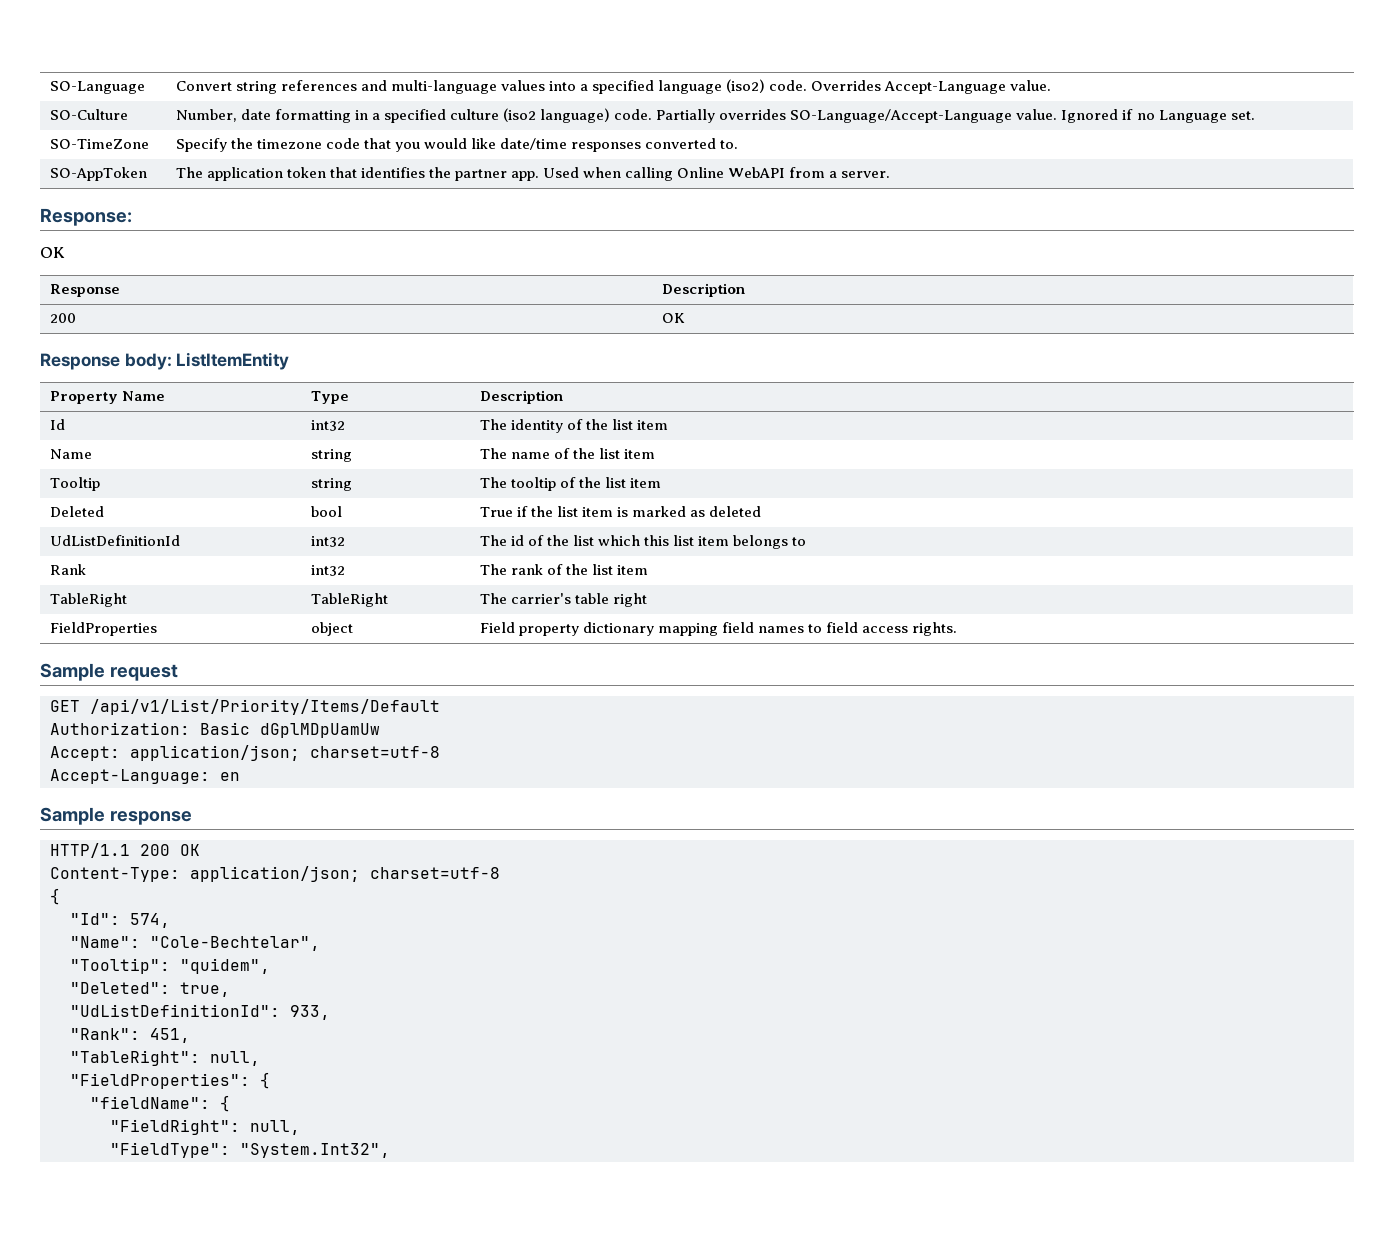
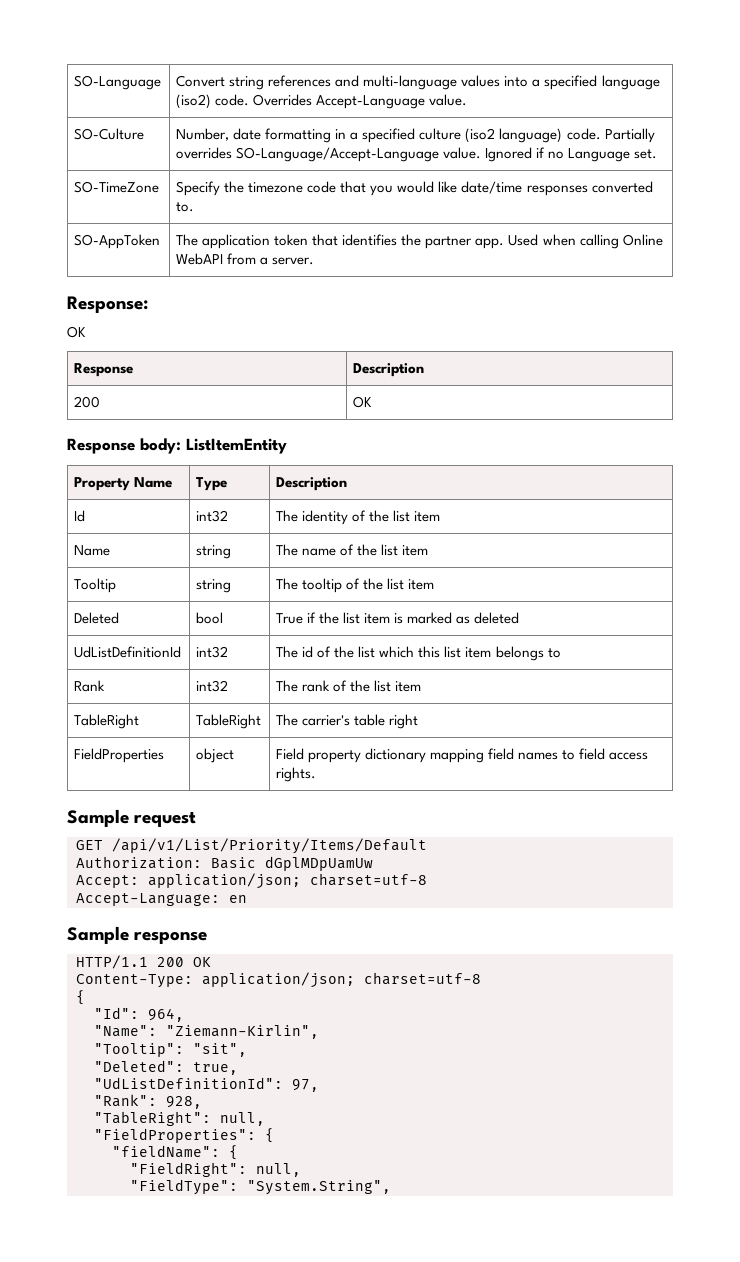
- "Id": 574,
+ "Id": 964,
- "Name": "Cole-Bechtelar",
+ "Name": "Ziemann-Kirlin",
- "Tooltip": "quidem",
+ "Tooltip": "sit",
- "UdListDefinitionId": 933,
+ "UdListDefinitionId": 97,
- "Rank": 451,
+ "Rank": 928,
- "FieldType": "System.Int32",
+ "FieldType": "System.String",

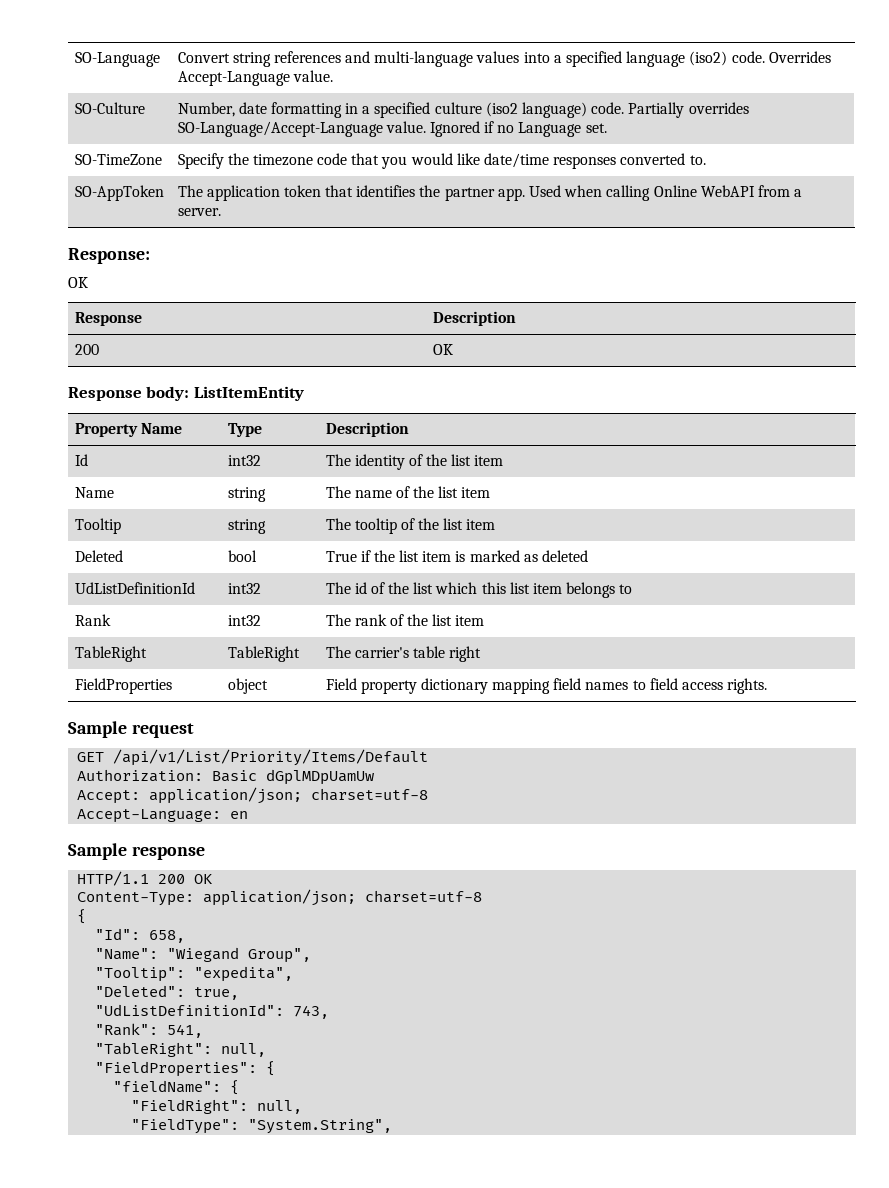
- "Id": 964,
+ "Id": 658,
- "Name": "Ziemann-Kirlin",
+ "Name": "Wiegand Group",
- "Tooltip": "sit",
+ "Tooltip": "expedita",
- "UdListDefinitionId": 97,
+ "UdListDefinitionId": 743,
- "Rank": 928,
+ "Rank": 541,

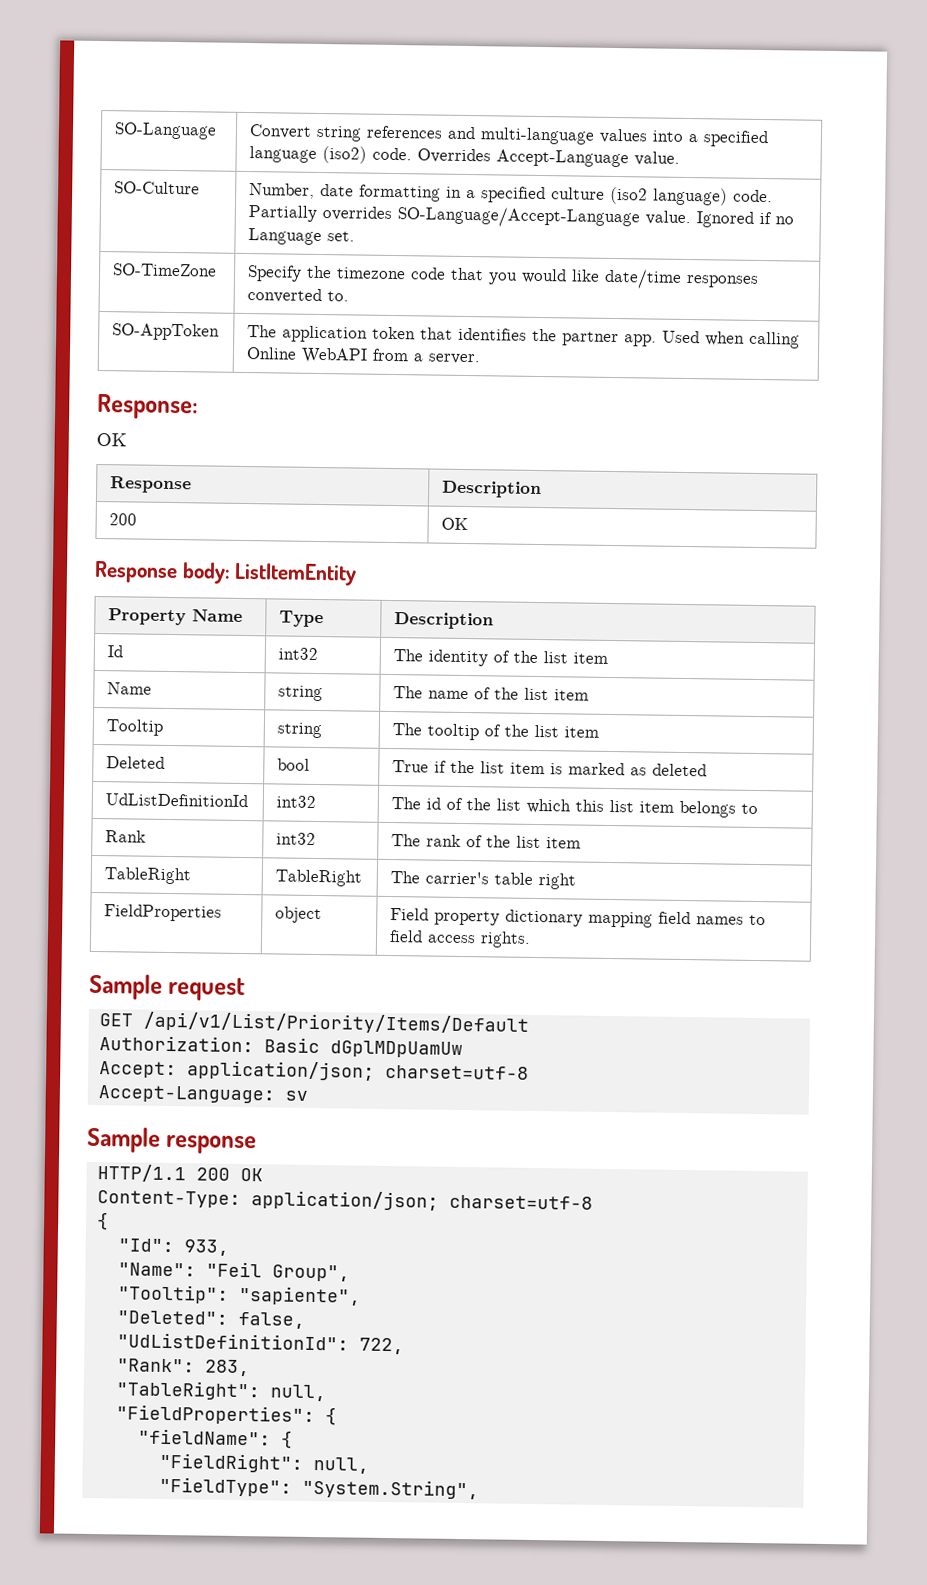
- Accept-Language: en
+ Accept-Language: sv
- "Id": 658,
+ "Id": 933,
- "Name": "Wiegand Group",
+ "Name": "Feil Group",
- "Tooltip": "expedita",
+ "Tooltip": "sapiente",
- "Deleted": true,
+ "Deleted": false,
- "UdListDefinitionId": 743,
+ "UdListDefinitionId": 722,
- "Rank": 541,
+ "Rank": 283,

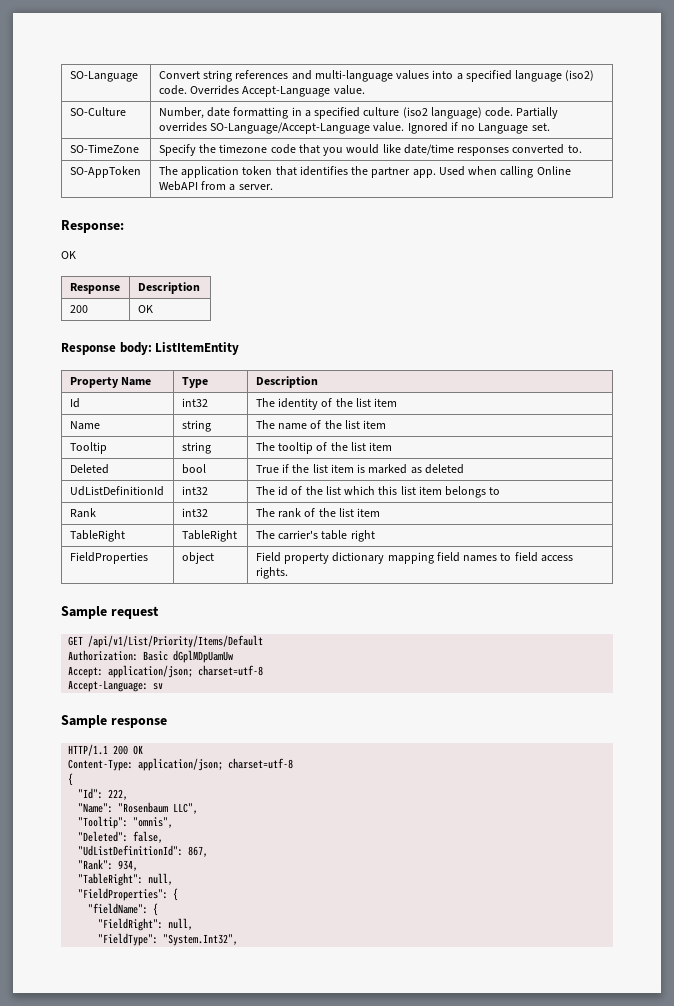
- "Id": 933,
+ "Id": 222,
- "Name": "Feil Group",
+ "Name": "Rosenbaum LLC",
- "Tooltip": "sapiente",
+ "Tooltip": "omnis",
- "UdListDefinitionId": 722,
+ "UdListDefinitionId": 867,
- "Rank": 283,
+ "Rank": 934,
- "FieldType": "System.String",
+ "FieldType": "System.Int32",

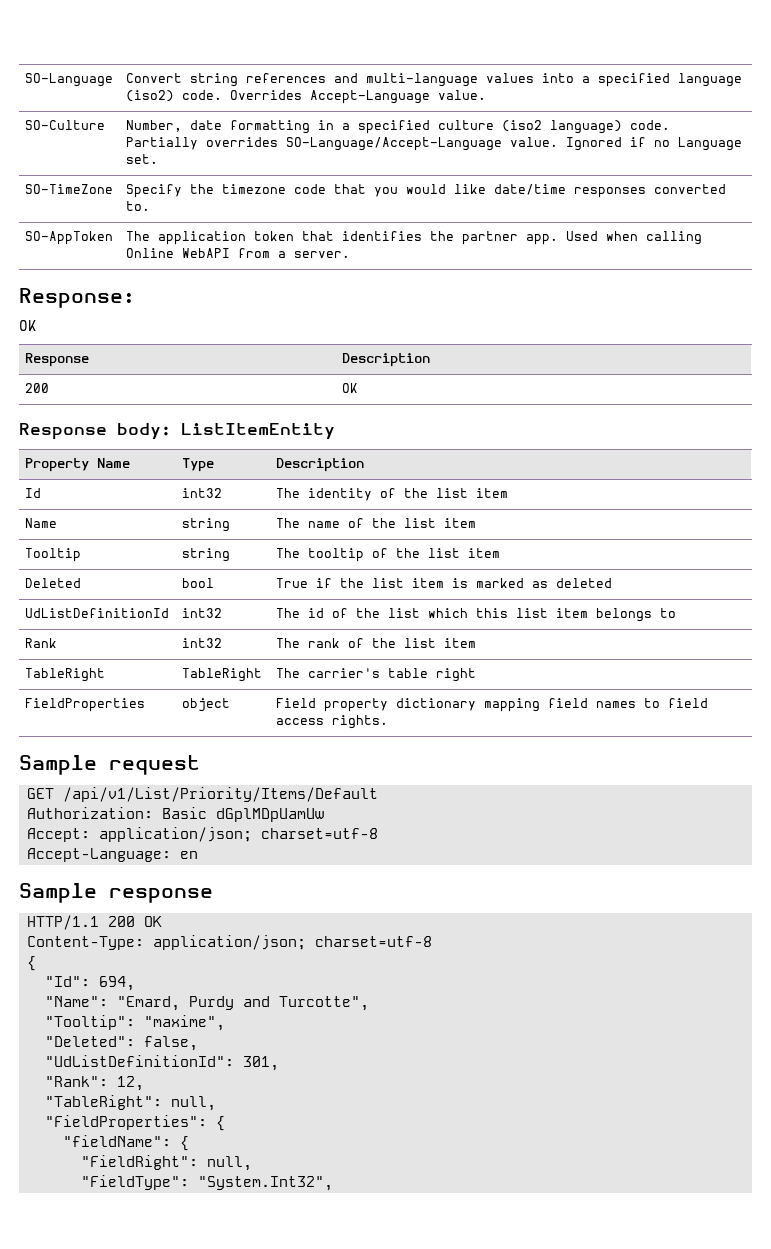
- Accept-Language: sv
+ Accept-Language: en
- "Id": 222,
+ "Id": 694,
- "Name": "Rosenbaum LLC",
+ "Name": "Emard, Purdy and Turcotte",
- "Tooltip": "omnis",
+ "Tooltip": "maxime",
- "UdListDefinitionId": 867,
+ "UdListDefinitionId": 301,
- "Rank": 934,
+ "Rank": 12,

